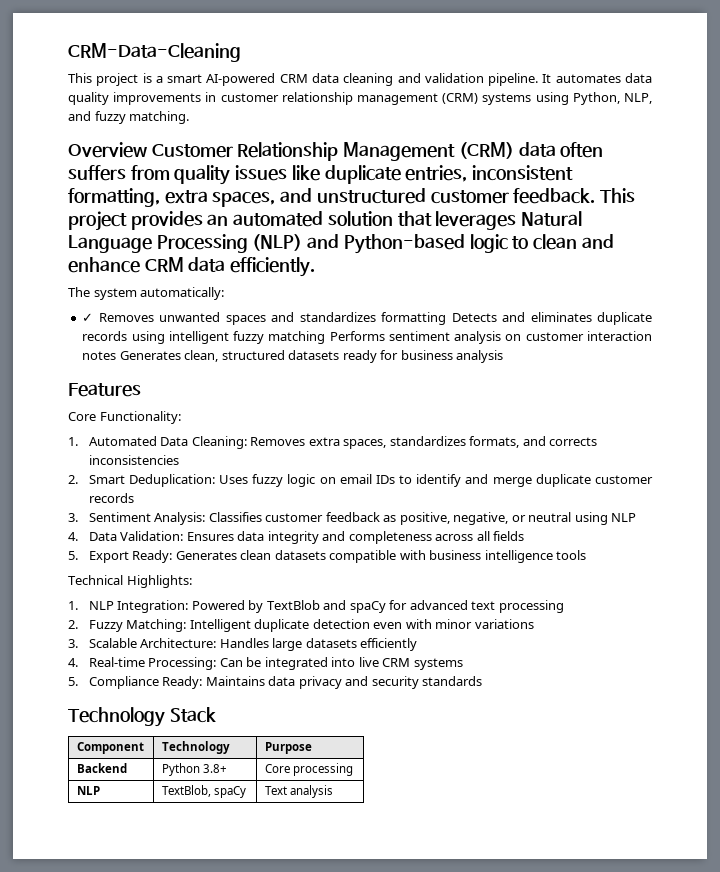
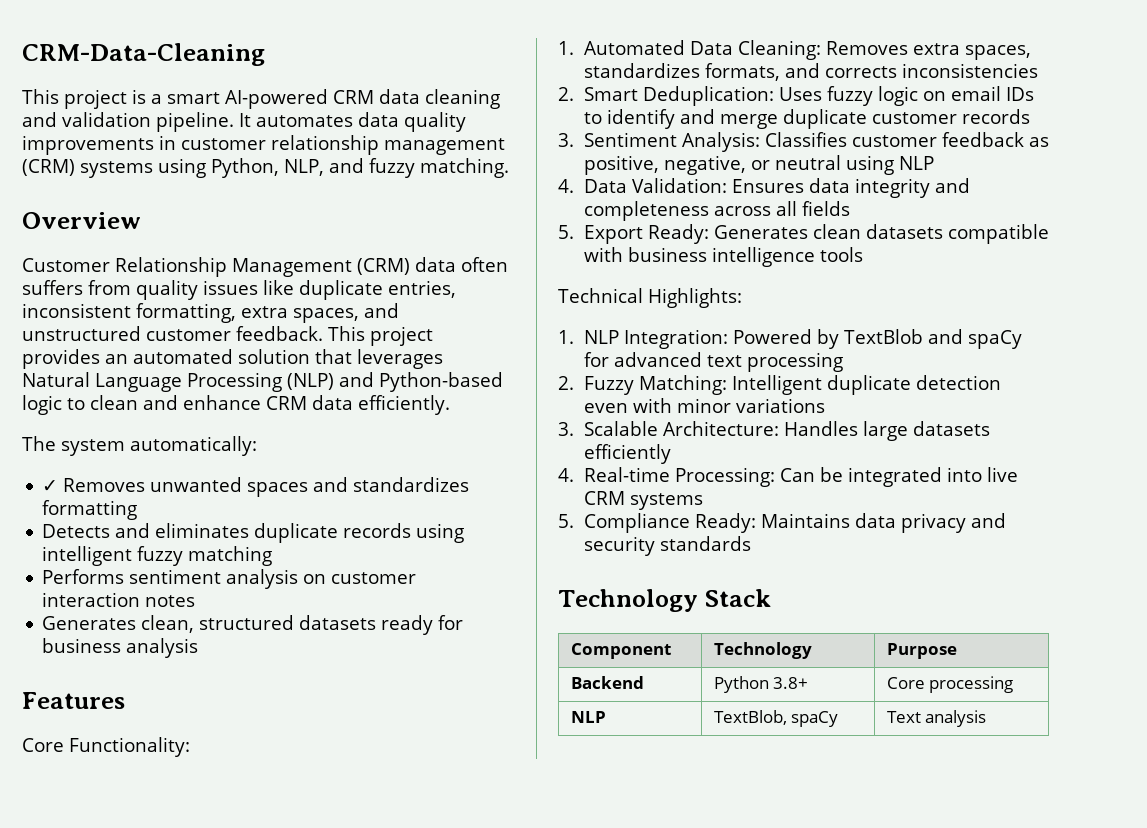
- Overview Customer Relationship Management (CRM) data often suffers from quality issues like duplicate entries, inconsistent formatting, extra spaces, and unstructured customer feedback.
+ Overview
+ Customer Relationship Management (CRM) data often suffers from quality issues like duplicate entries, inconsistent formatting, extra spaces, and unstructured customer feedback.
- ✓ Removes unwanted spaces and standardizes formatting Detects and eliminates duplicate records using intelligent fuzzy matching Performs sentiment analysis on customer interaction notes Generates clean, structured datasets ready for business analysis
+ ✓ Removes unwanted spaces and standardizes formatting
+ Detects and eliminates duplicate records using intelligent fuzzy matching
+ Performs sentiment analysis on customer interaction notes
+ Generates clean, structured datasets ready for business analysis

